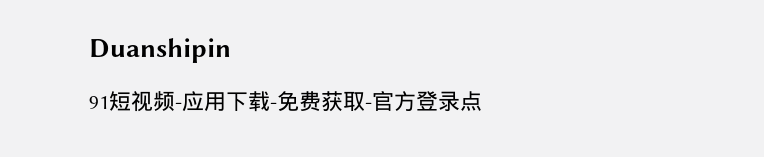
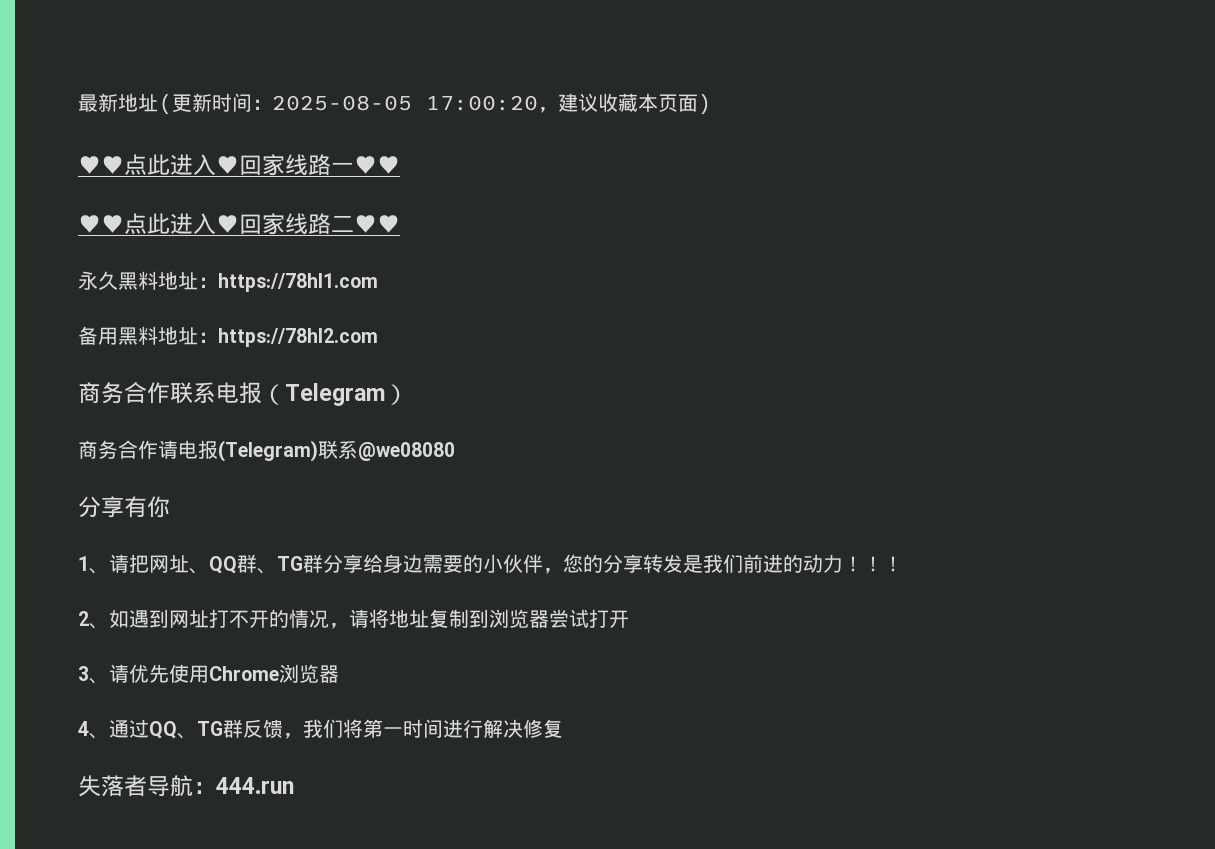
- Duanshipin
- 91短视频-应用下载-免费获取-官方登录点
+ 最新地址(更新时间：2025-08-05 17:00:20，建议收藏本页面)
+ ♥♥点此进入♥回家线路一♥♥
+ ♥♥点此进入♥回家线路二♥♥
+ 永久黑料地址：https://78hl1.com
+ 备用黑料地址：https://78hl2.com
+ 商务合作联系电报（Telegram）
+ 商务合作请电报(Telegram)联系@we08080
+ 分享有你
+ 1、请把网址、QQ群、TG群分享给身边需要的小伙伴，您的分享转发是我们前进的动力！！！
+ 2、如遇到网址打不开的情况，请将地址复制到浏览器尝试打开
+ 3、请优先使用Chrome浏览器
+ 4、通过QQ、TG群反馈，我们将第一时间进行解决修复
+ 失落者导航：444.run

